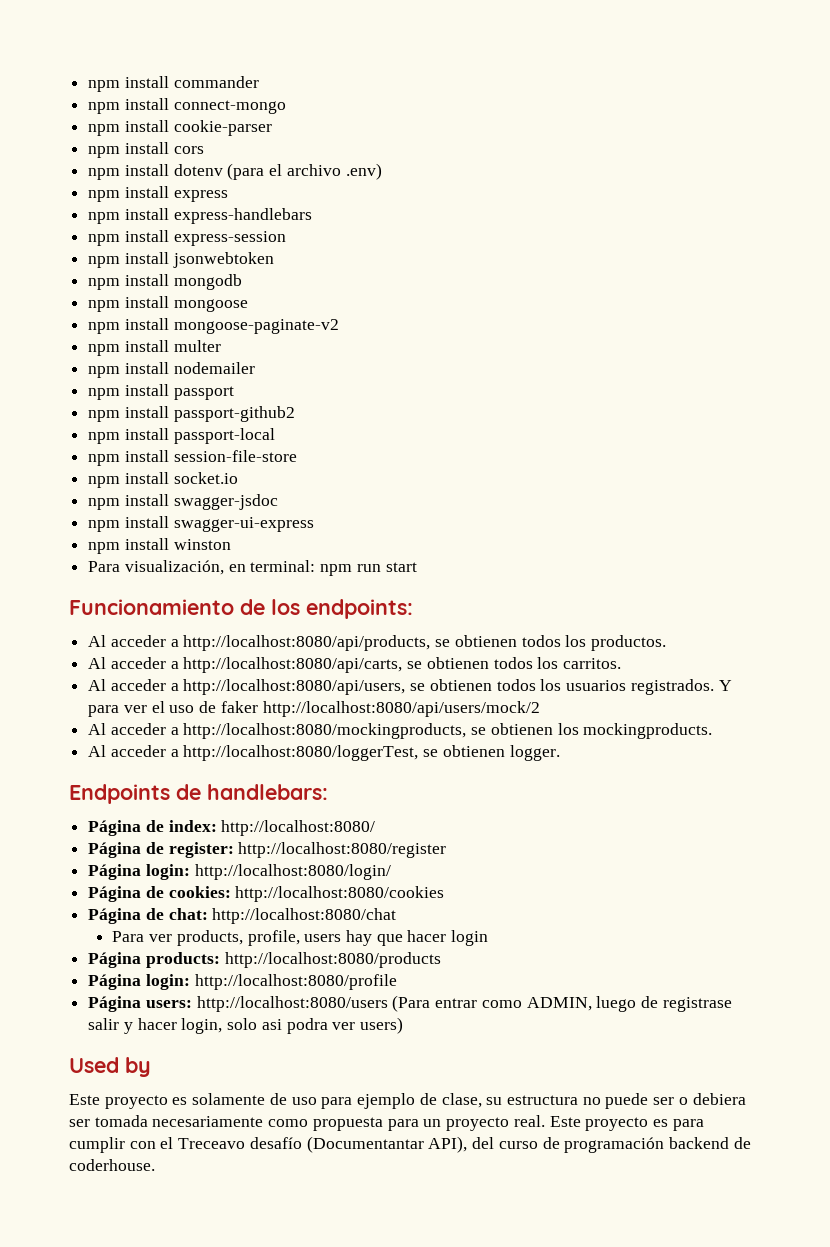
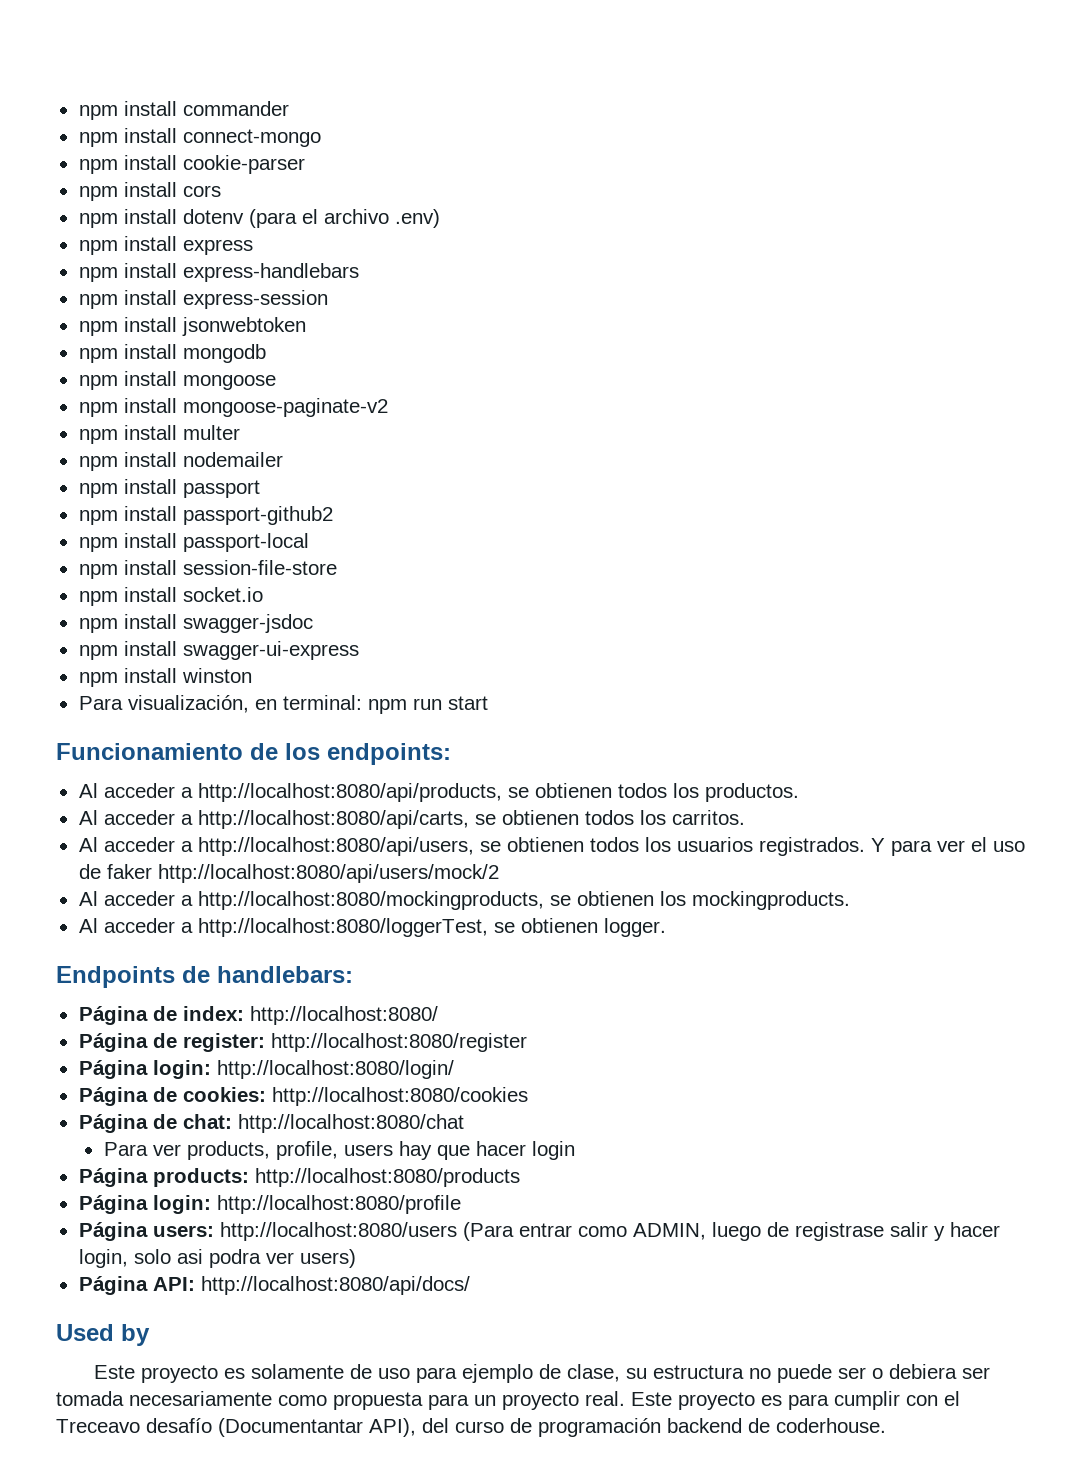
+ Página API: http://localhost:8080/api/docs/

